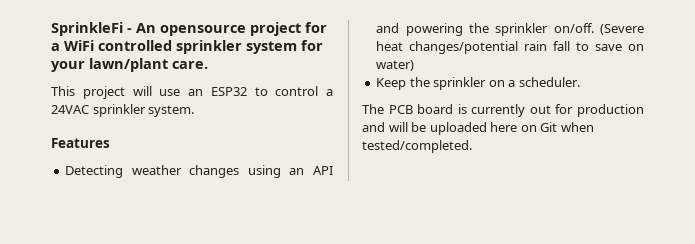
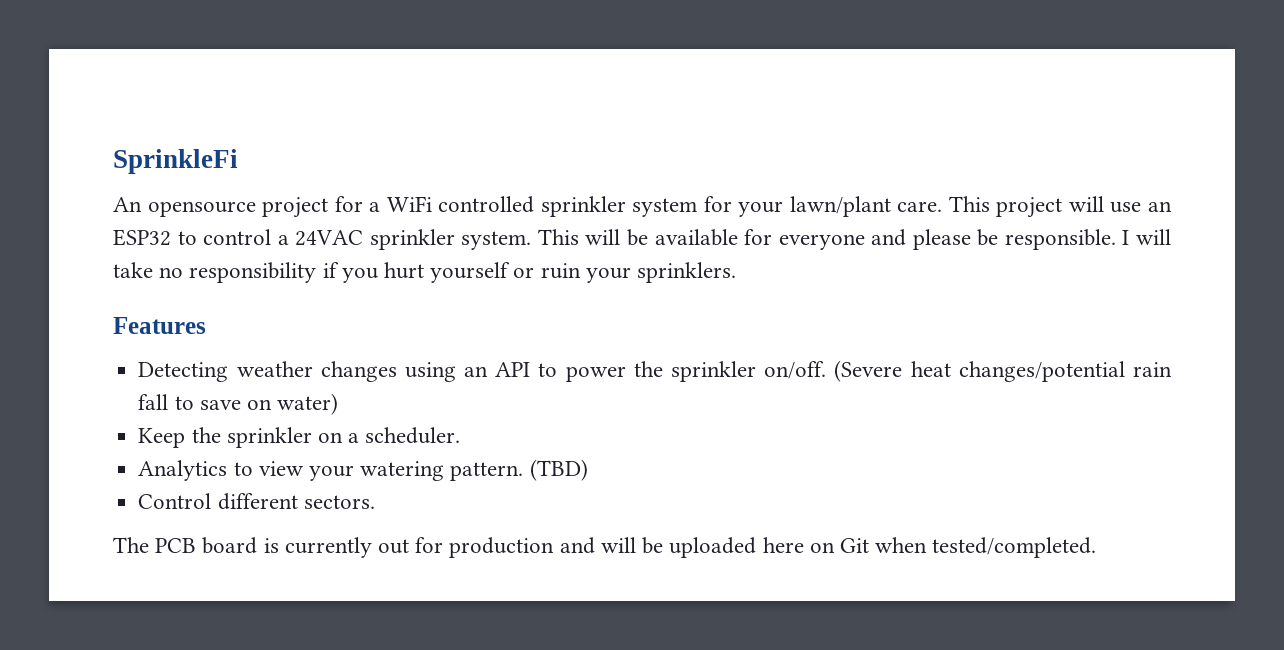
- SprinkleFi - An opensource project for a WiFi controlled sprinkler system for your lawn/plant care.
- This project will use an ESP32 to control a 24VAC sprinkler system.
+ SprinkleFi
+ An opensource project for a WiFi controlled sprinkler system for your lawn/plant care. This project will use an ESP32 to control a 24VAC sprinkler system. This will be available for everyone and please be responsible. I will take no responsibility if you hurt yourself or ruin your sprinklers.
- Detecting weather changes using an API and powering the sprinkler on/off.
+ Detecting weather changes using an API to power the sprinkler on/off.
+ Analytics to view your watering pattern. (TBD)
+ Control different sectors.

